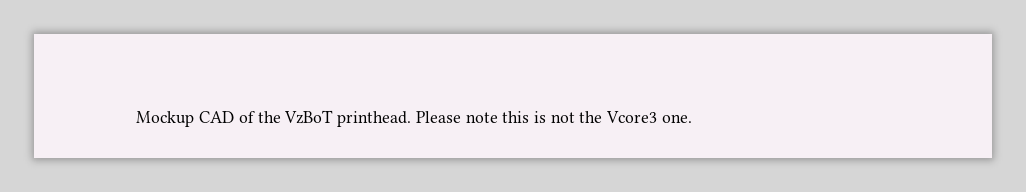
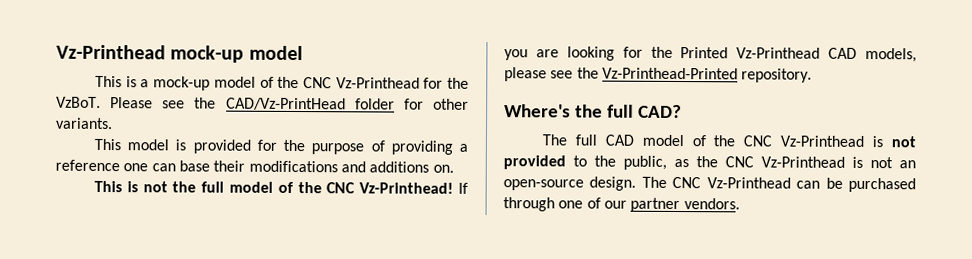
- Mockup CAD of the VzBoT printhead. Please note this is not the Vcore3 one.
+ Vz-Printhead mock-up model
+ This is a mock-up model of the CNC Vz-Printhead for the VzBoT. Please see the CAD/Vz-PrintHead folder for other variants.
+ This model is provided for the purpose of providing a reference one can base their modifications and additions on.
+ This is not the full model of the CNC Vz-Printhead! If you are looking for the Printed Vz-Printhead CAD models, please see the Vz-Printhead-Printed repository.
+ Where's the full CAD?
+ The full CAD model of the CNC Vz-Printhead is not provided to the public, as the CNC Vz-Printhead is not an open-source design. The CNC Vz-Printhead can be purchased through one of our partner vendors.

